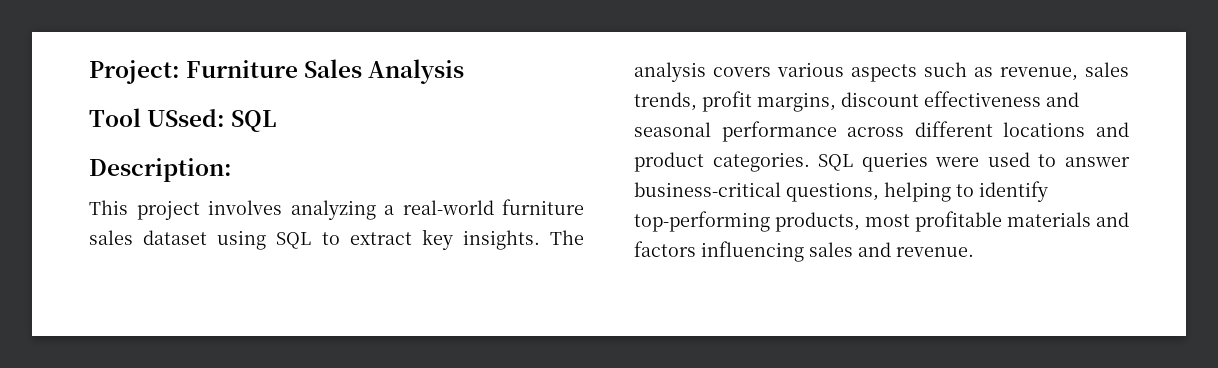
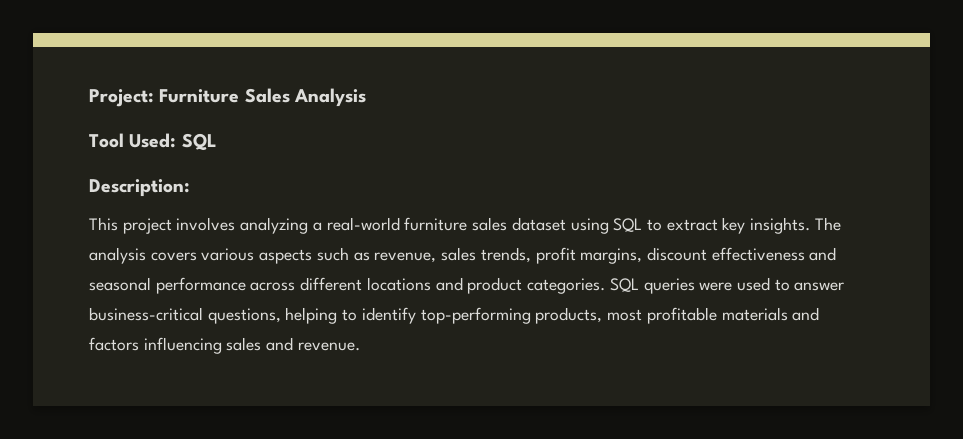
- Tool USsed: SQL
+ Tool Used: SQL

